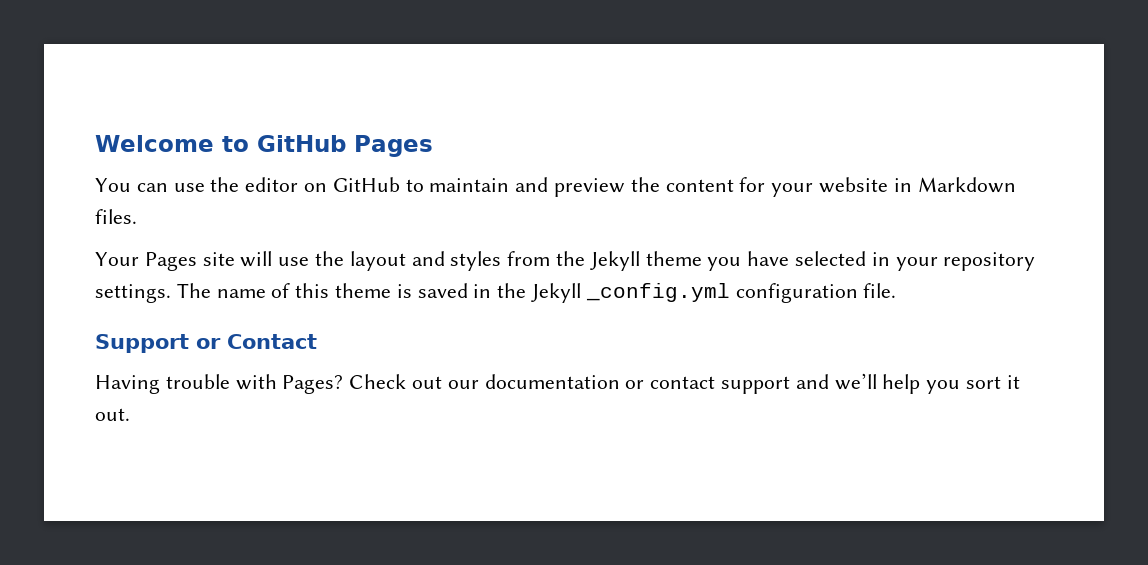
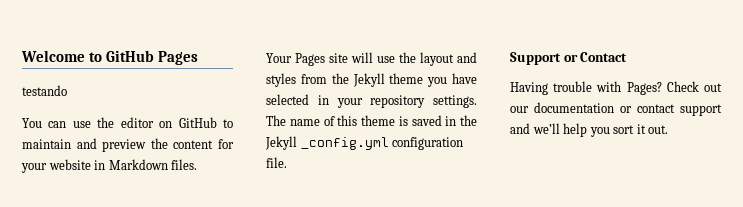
+ testando

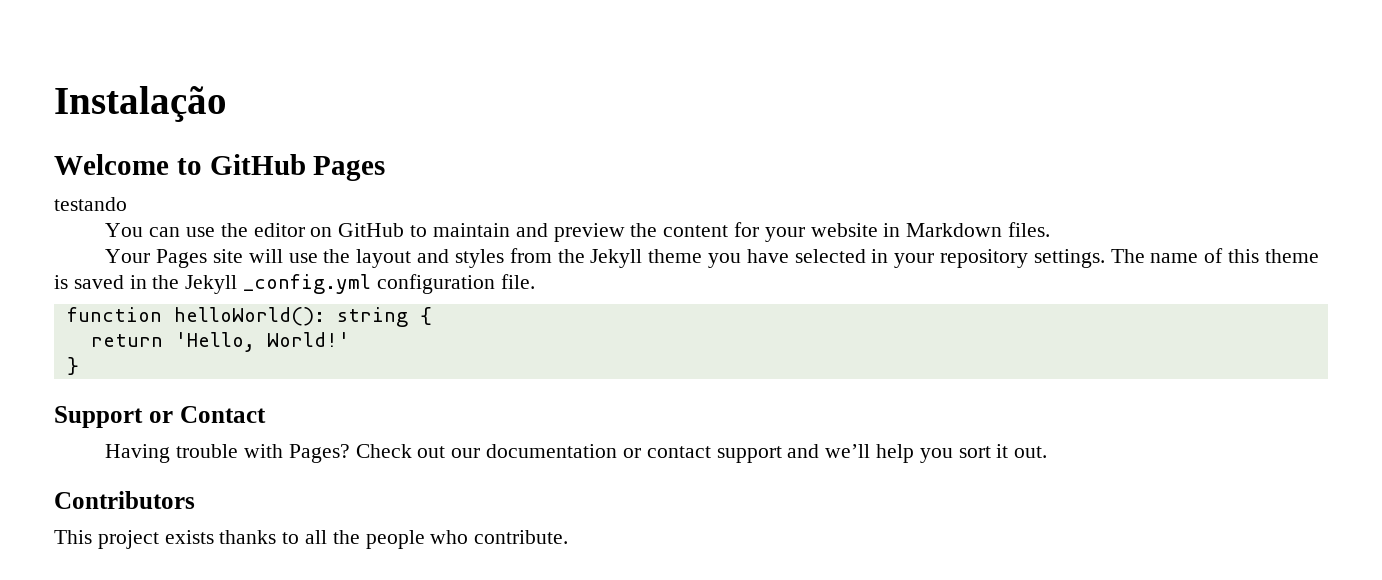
+ Instalação
+ function helloWorld(): string {
+ return 'Hello, World!'
+ }
+ Contributors
+ This project exists thanks to all the people who contribute.

